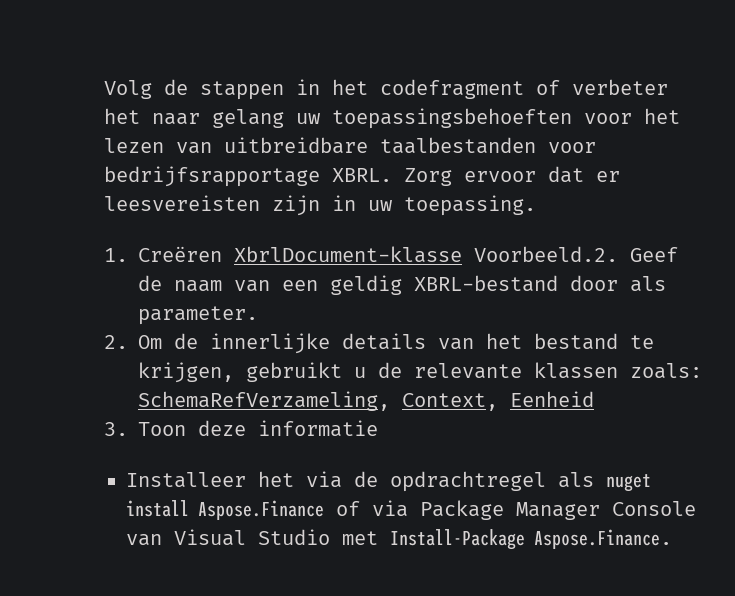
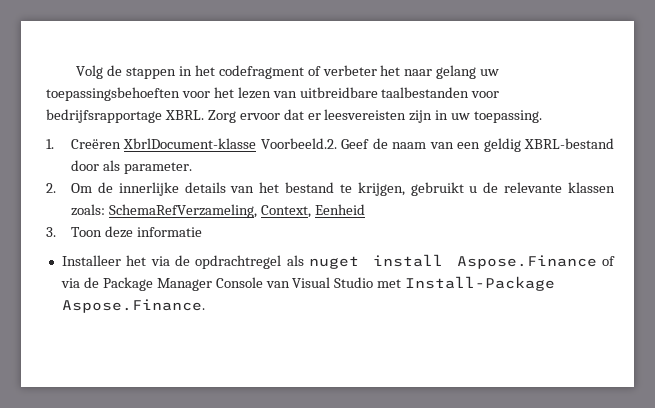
- Installeer het via de opdrachtregel als nuget install Aspose.Finance of via Package Manager Console van Visual Studio met Install-Package Aspose.Finance.
+ Installeer het via de opdrachtregel als nuget install Aspose.Finance of via de Package Manager Console van Visual Studio met Install-Package Aspose.Finance.

